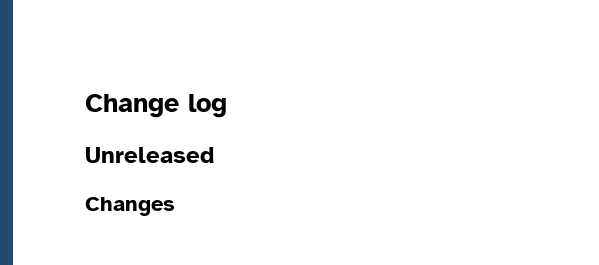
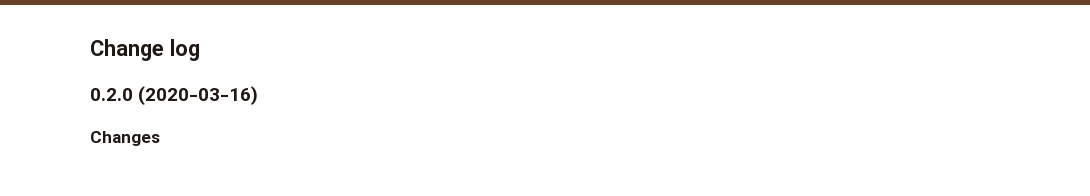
- Unreleased
+ 0.2.0 (2020-03-16)

